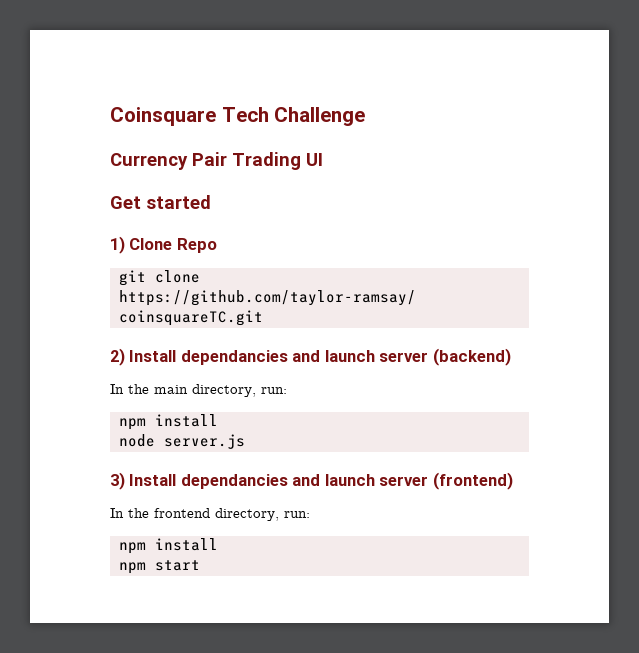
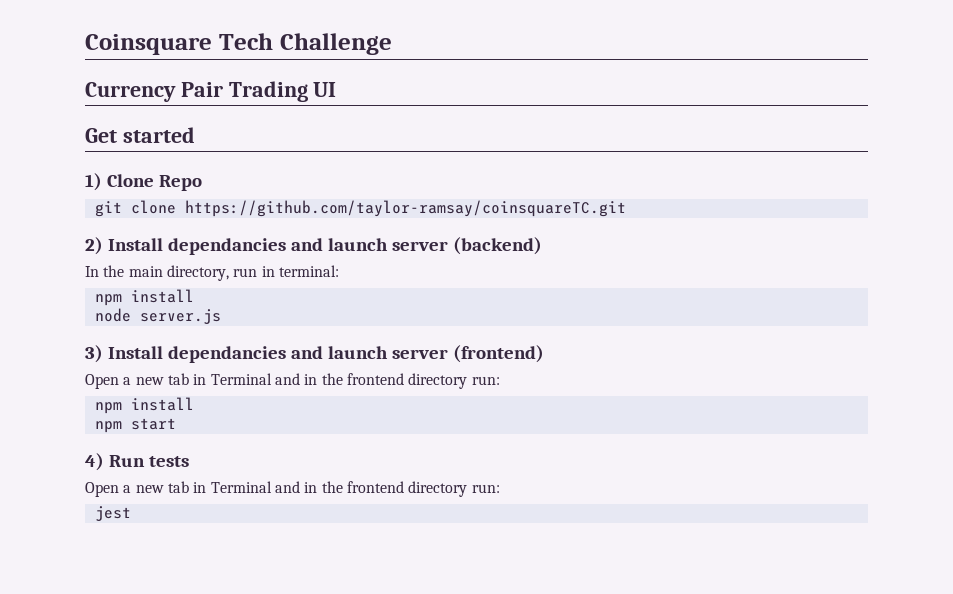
- In the main directory, run:
+ In the main directory, run in terminal:
  3) Install dependancies and launch server (frontend)
- In the frontend directory, run:
+ Open a new tab in Terminal and in the frontend directory run:
+ 4) Run tests
+ Open a new tab in Terminal and in the frontend directory run:
+ jest

